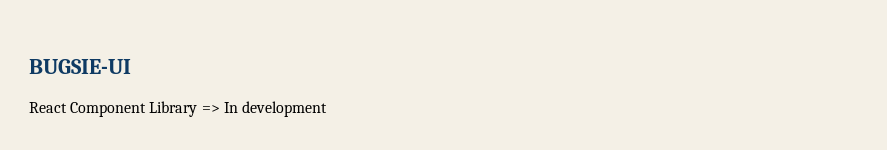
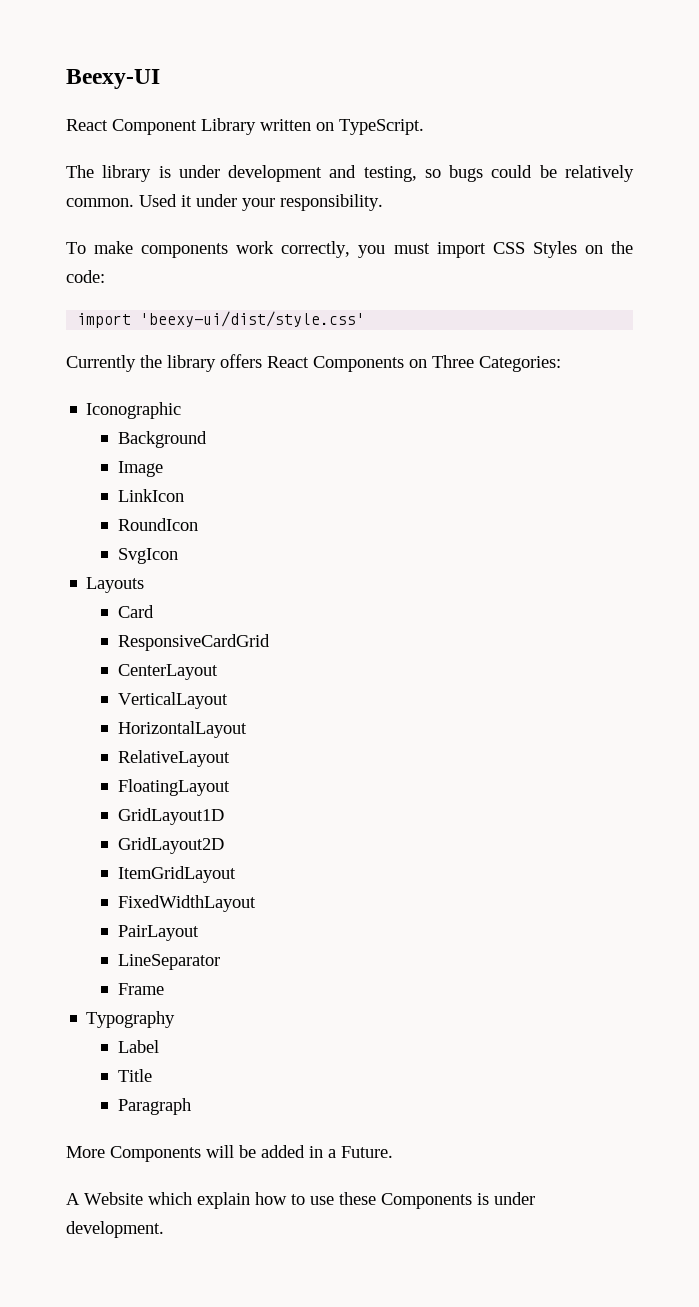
- BUGSIE-UI
+ Beexy-UI
- React Component Library => In development
+ React Component Library written on TypeScript.
+ The library is under development and testing, so bugs could be relatively common. Used it under your responsibility.
+ To make components work correctly, you must import CSS Styles on the code:
+ import 'beexy-ui/dist/style.css'
+ Currently the library offers React Components on Three Categories:
+ Iconographic
+ Background
+ Image
+ LinkIcon
+ RoundIcon
+ SvgIcon
+ Layouts
+ Card
+ ResponsiveCardGrid
+ CenterLayout
+ VerticalLayout
+ HorizontalLayout
+ RelativeLayout
+ FloatingLayout
+ GridLayout1D
+ GridLayout2D
+ ItemGridLayout
+ FixedWidthLayout
+ PairLayout
+ LineSeparator
+ Frame
+ Typography
+ Label
+ Title
+ Paragraph
+ More Components will be added in a Future.
+ A Website which explain how to use these Components is under development.

